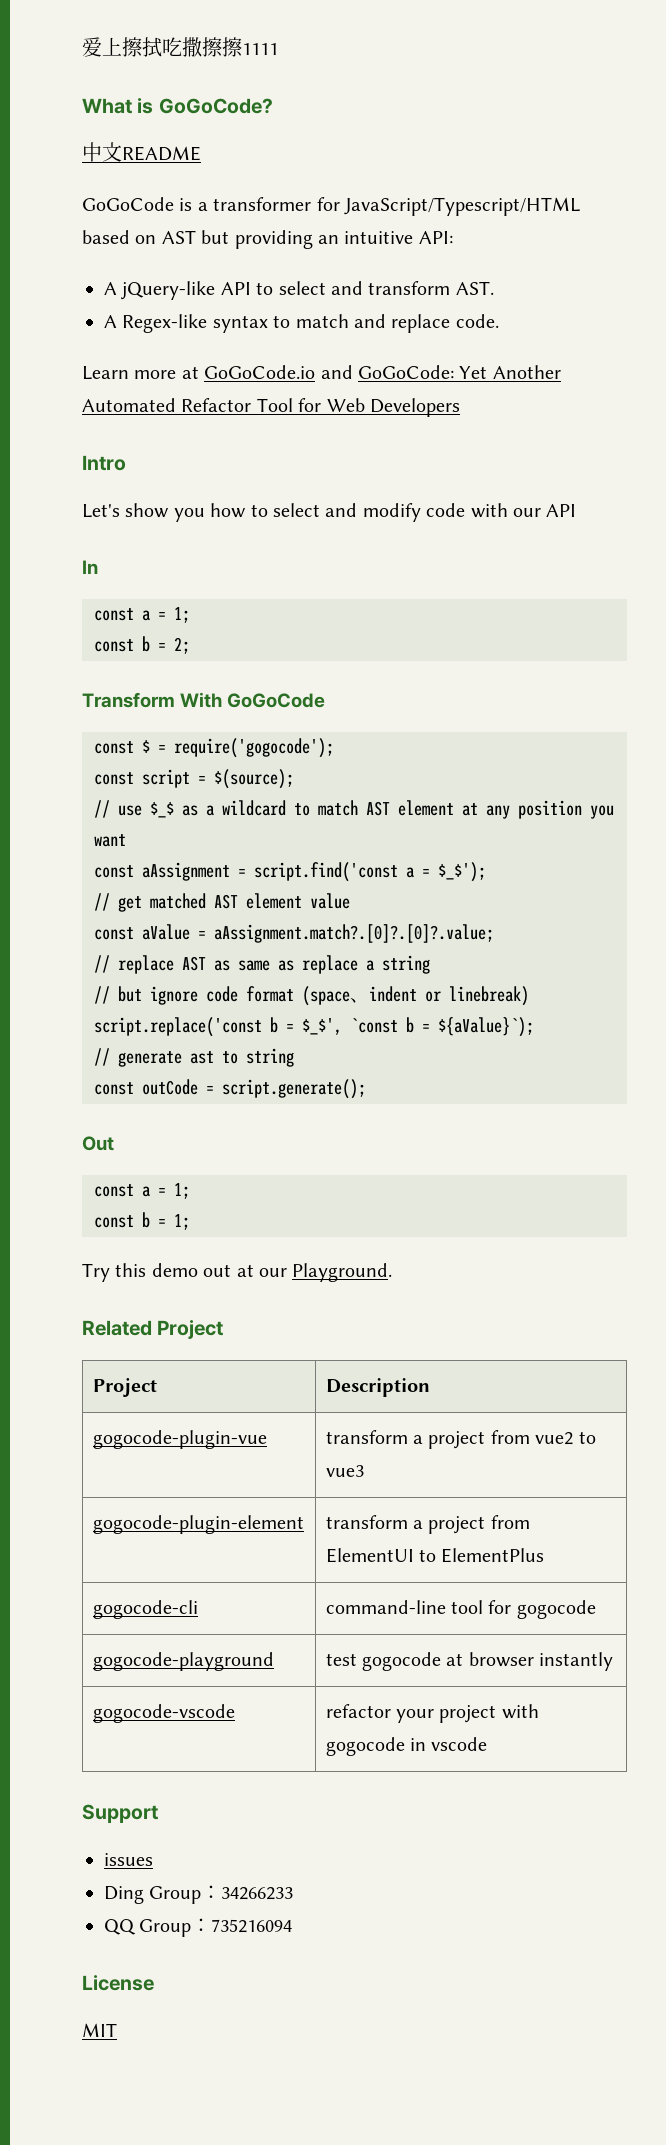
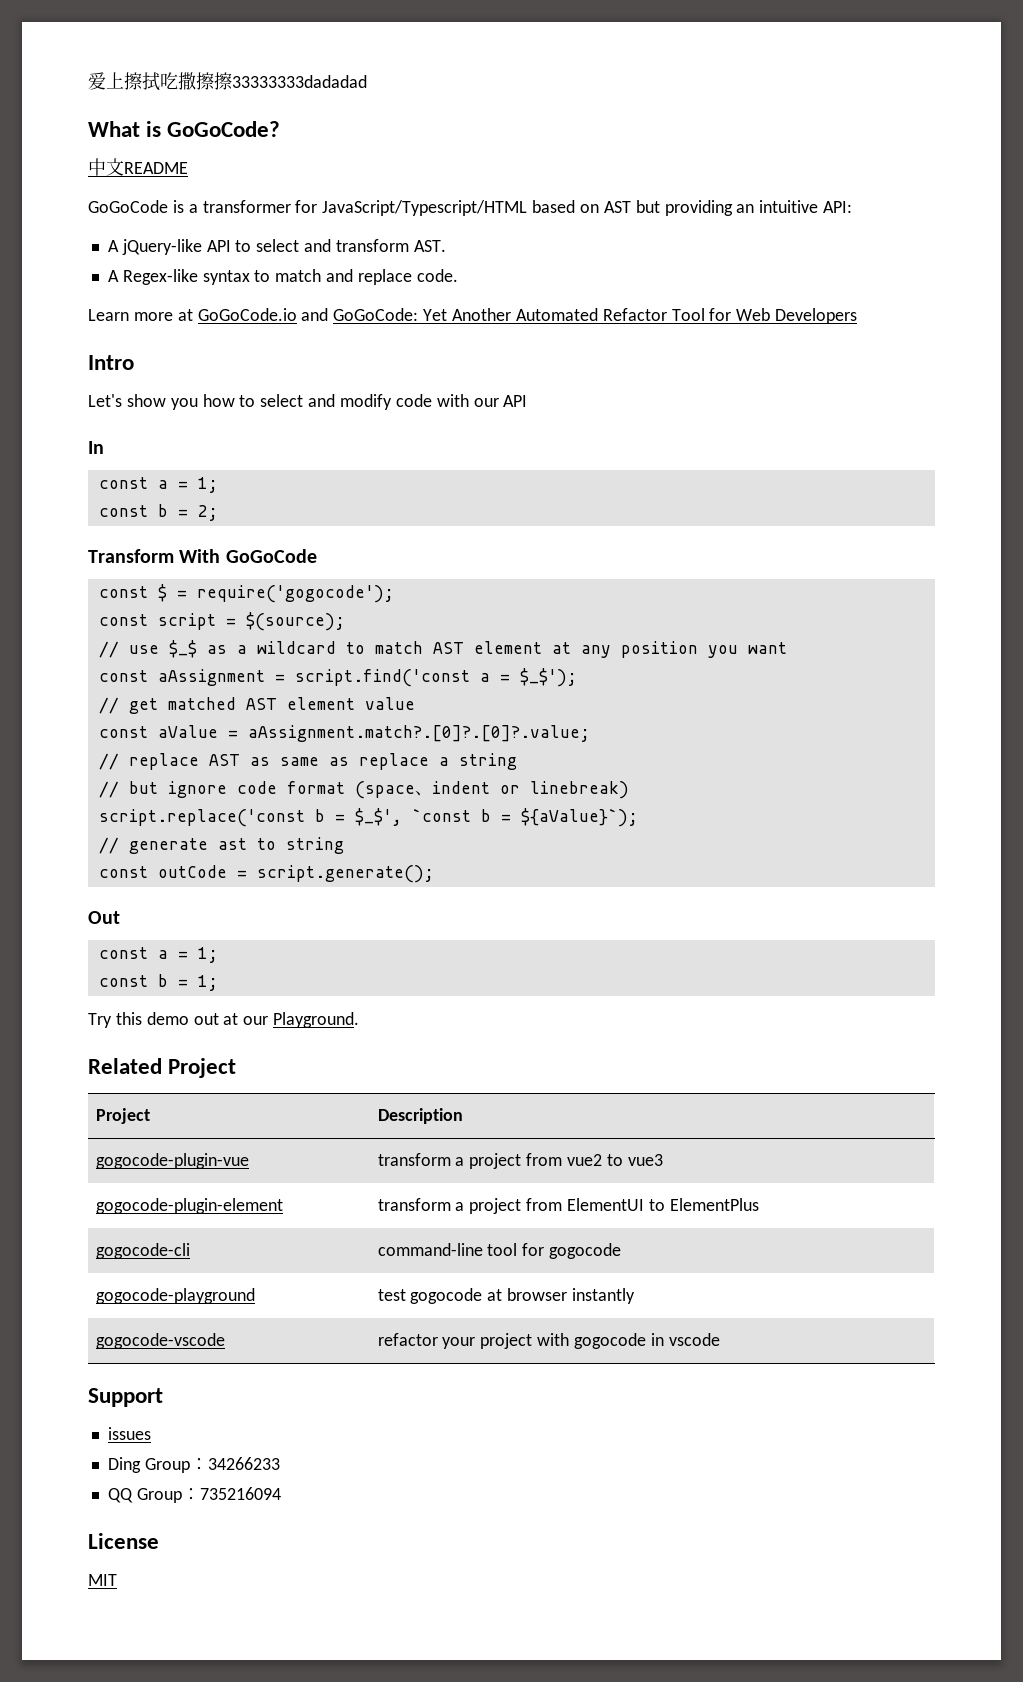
- 爱上擦拭吃撒擦擦1111
+ 爱上擦拭吃撒擦擦33333333dadadad

